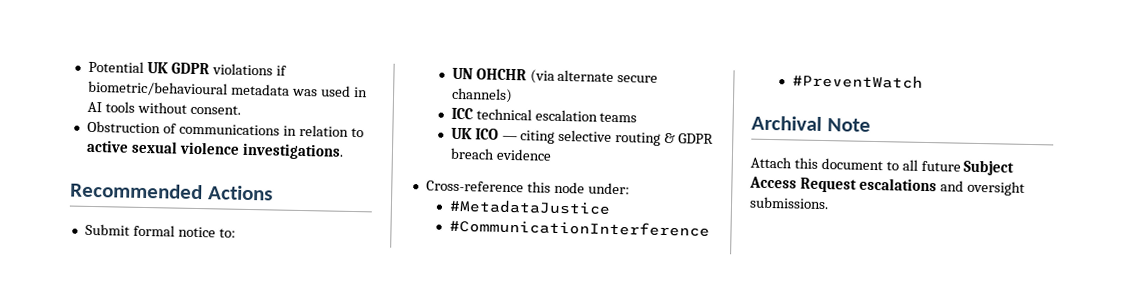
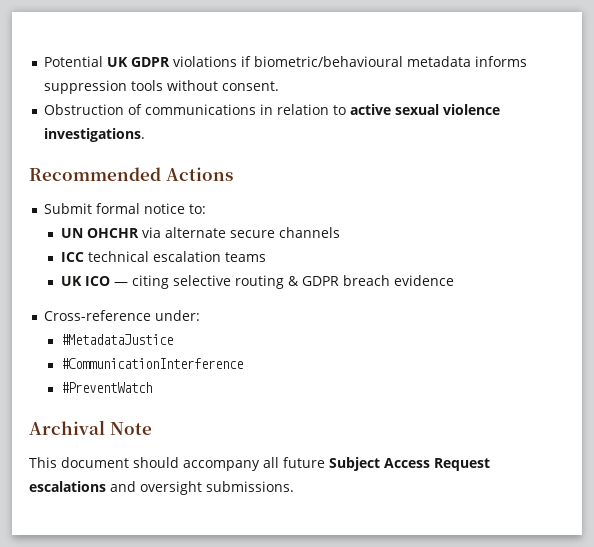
- Potential UK GDPR violations if biometric/behavioural metadata was used in AI tools without consent.
+ Potential UK GDPR violations if biometric/behavioural metadata informs suppression tools without consent.
- UN OHCHR (via alternate secure channels)
+ UN OHCHR via alternate secure channels
- Cross-reference this node under:
+ Cross-reference under:
- Attach this document to all future Subject Access Request escalations and oversight submissions.
+ This document should accompany all future Subject Access Request escalations and oversight submissions.

